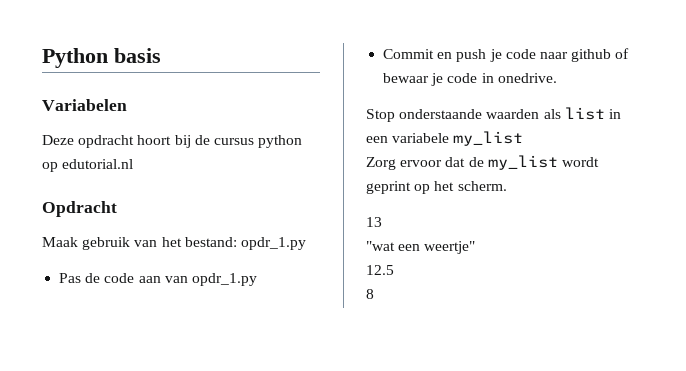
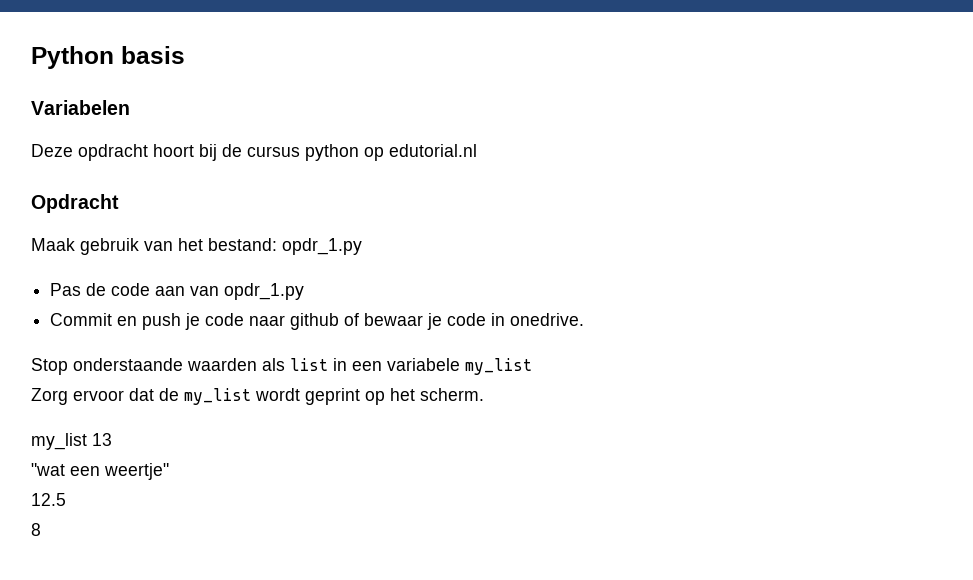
- 13
+ my_list 13

